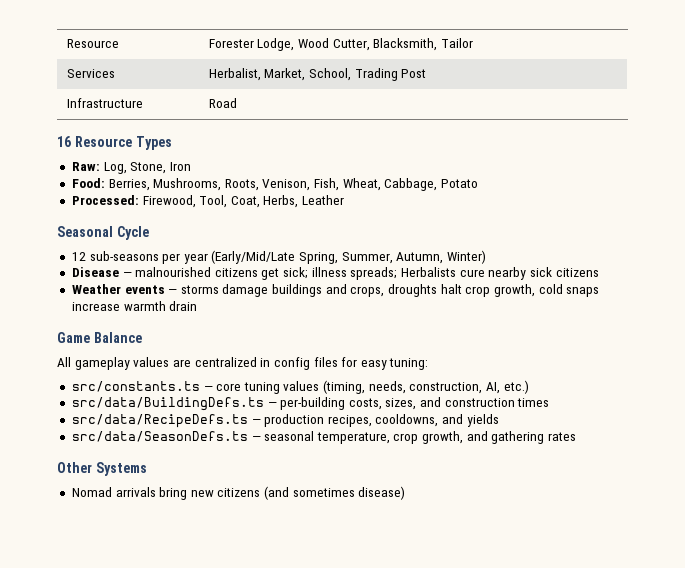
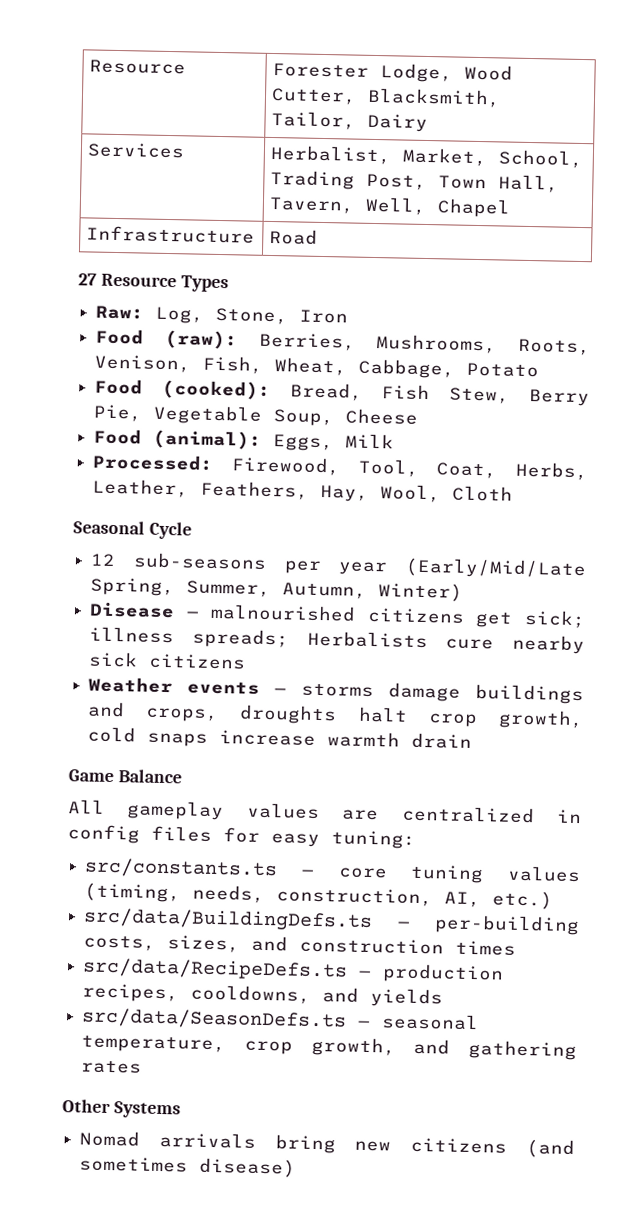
- Resource | Forester Lodge, Wood Cutter, Blacksmith, Tailor
+ Resource | Forester Lodge, Wood Cutter, Blacksmith, Tailor, Dairy
- Services | Herbalist, Market, School, Trading Post
+ Services | Herbalist, Market, School, Trading Post, Town Hall, Tavern, Well, Chapel
- 16 Resource Types
+ 27 Resource Types
- Food: Berries, Mushrooms, Roots, Venison, Fish, Wheat, Cabbage, Potato
+ Food (raw): Berries, Mushrooms, Roots, Venison, Fish, Wheat, Cabbage, Potato
+ Food (cooked): Bread, Fish Stew, Berry Pie, Vegetable Soup, Cheese
+ Food (animal): Eggs, Milk
- Processed: Firewood, Tool, Coat, Herbs, Leather
+ Processed: Firewood, Tool, Coat, Herbs, Leather, Feathers, Hay, Wool, Cloth

